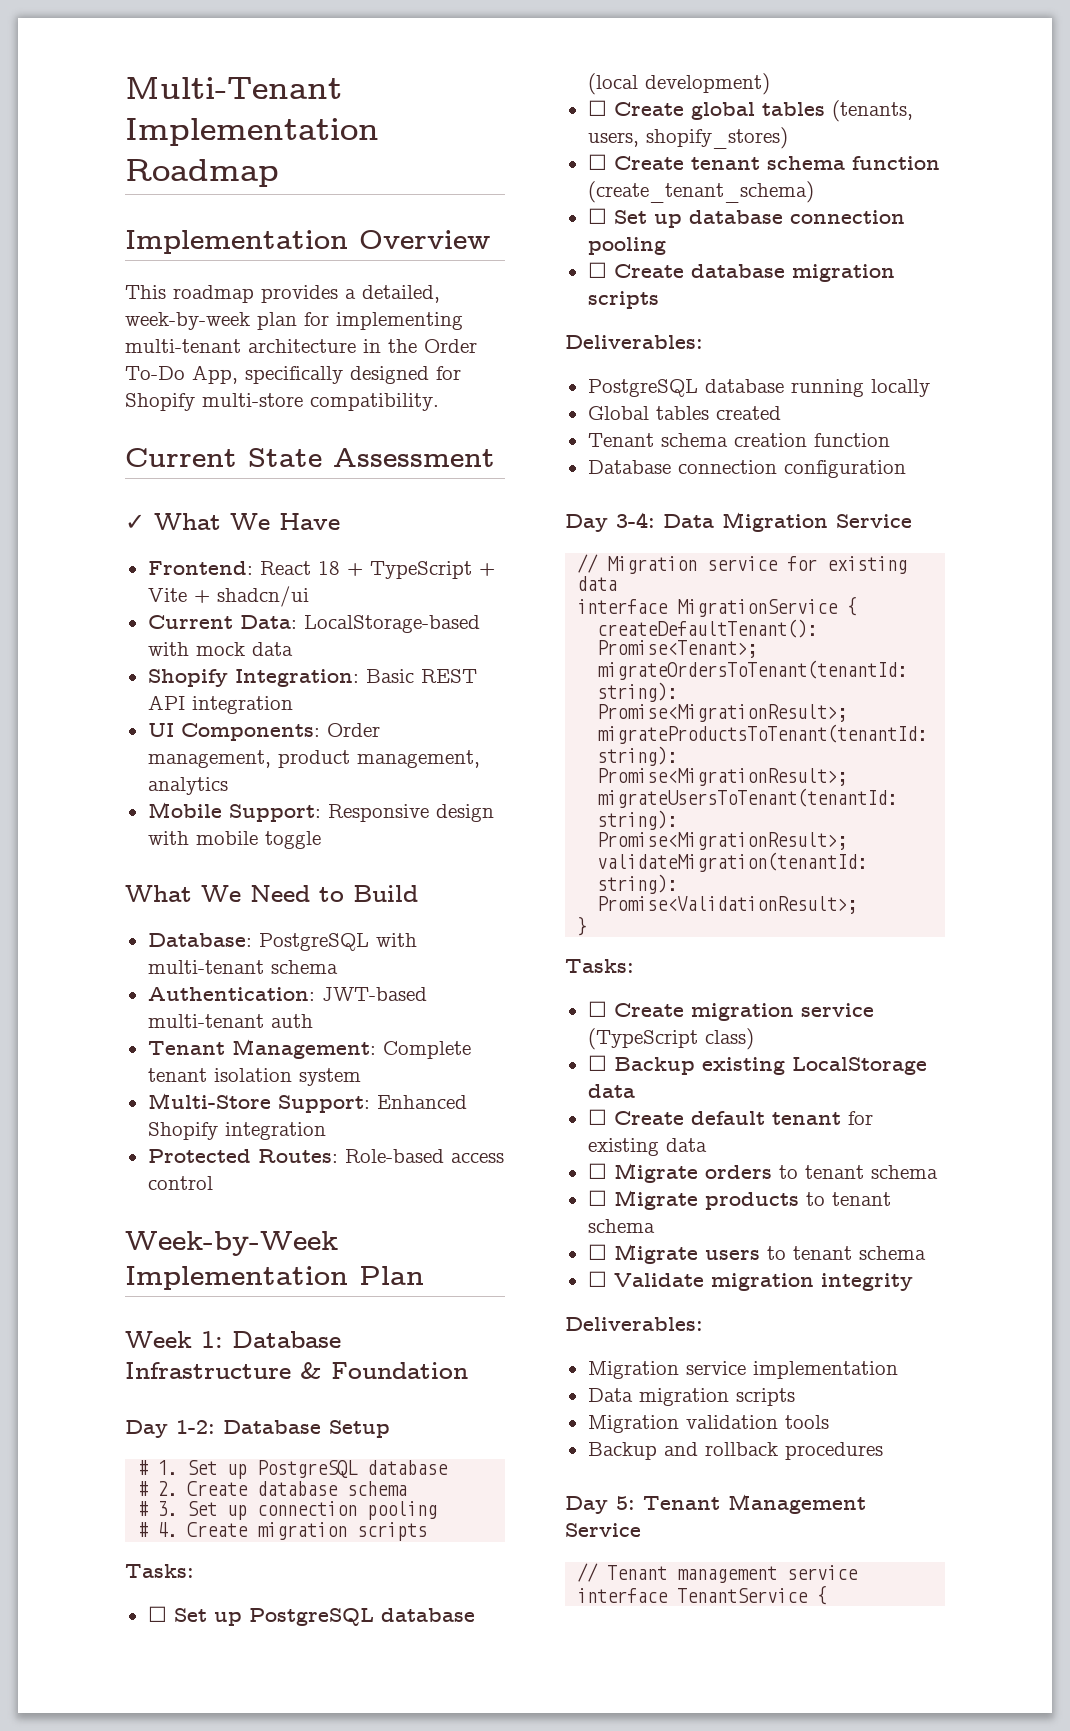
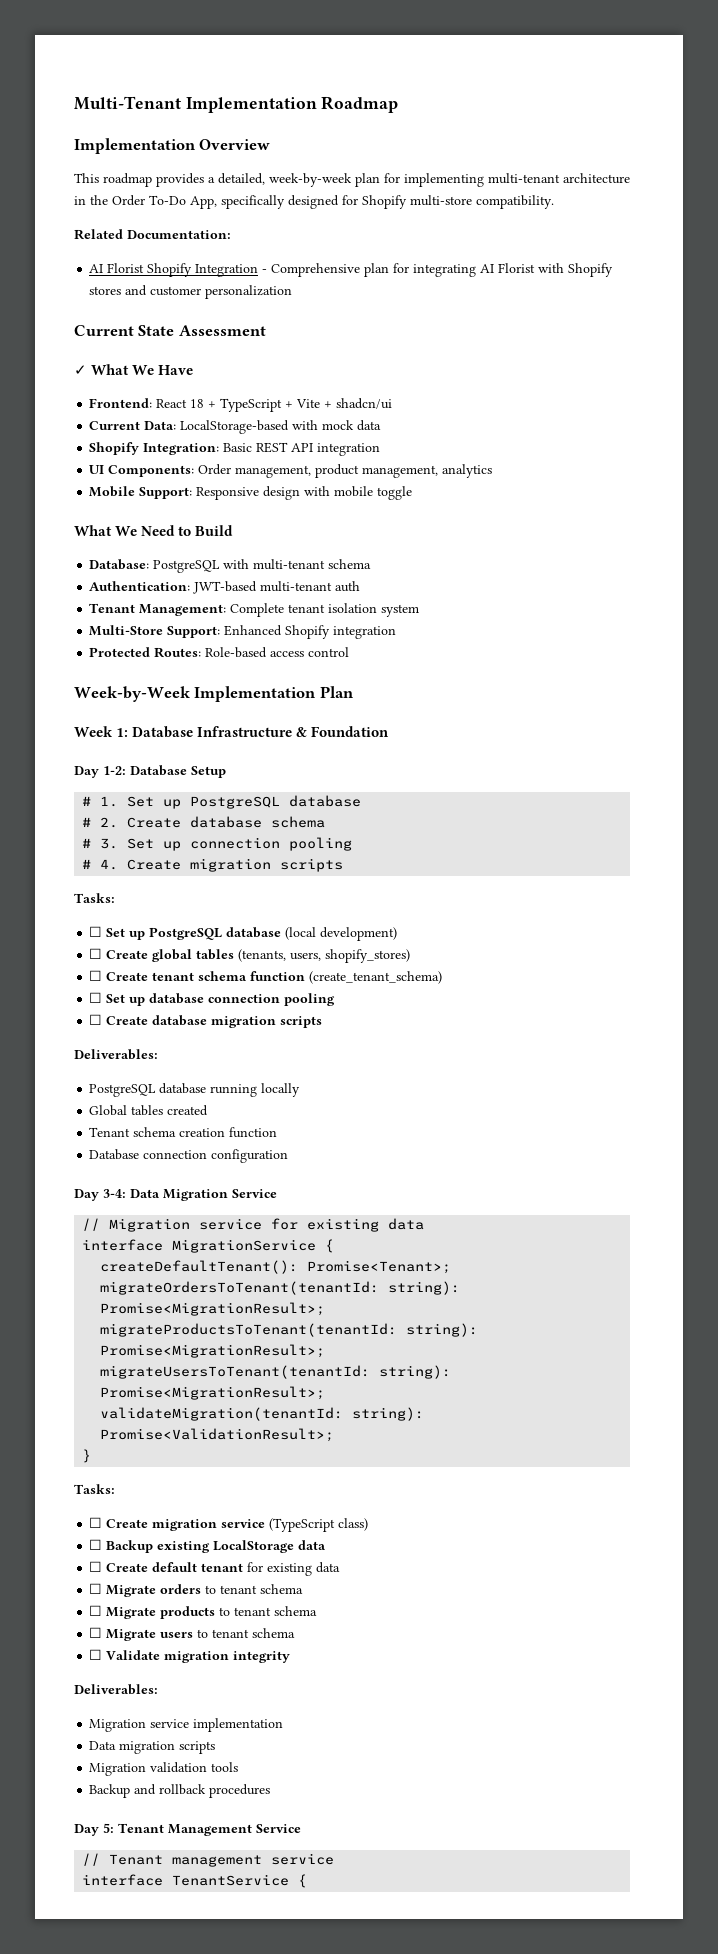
+ Related Documentation:
+ AI Florist Shopify Integration - Comprehensive plan for integrating AI Florist with Shopify stores and customer personalization

